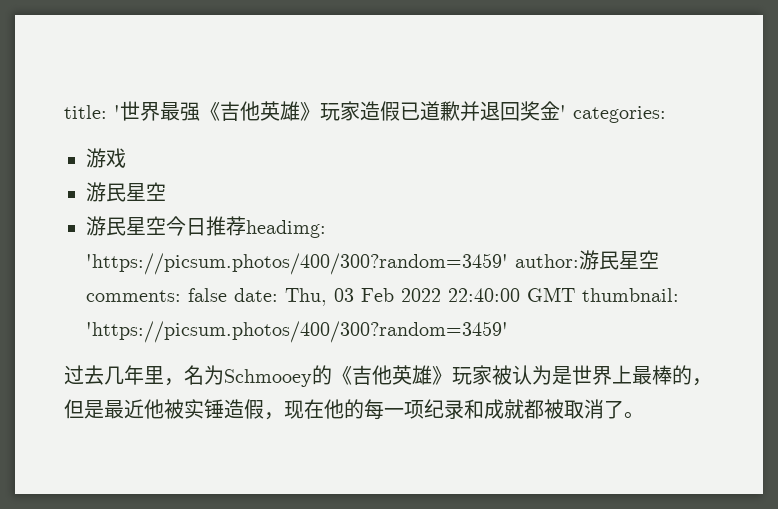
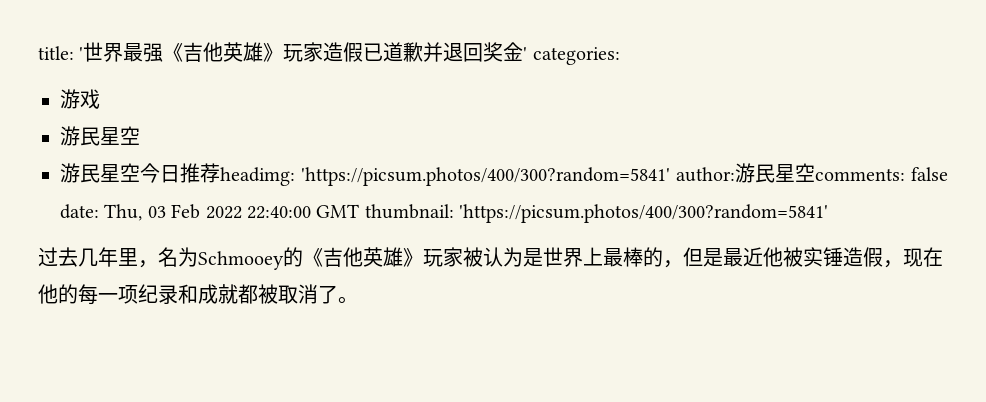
- 游民星空今日推荐headimg: 'https://picsum.photos/400/300?random=3459' author:游民星空comments: false date: Thu, 03 Feb 2022 22:40:00 GMT thumbnail: 'https://picsum.photos/400/300?random=3459'
+ 游民星空今日推荐headimg: 'https://picsum.photos/400/300?random=5841' author:游民星空comments: false date: Thu, 03 Feb 2022 22:40:00 GMT thumbnail: 'https://picsum.photos/400/300?random=5841'

